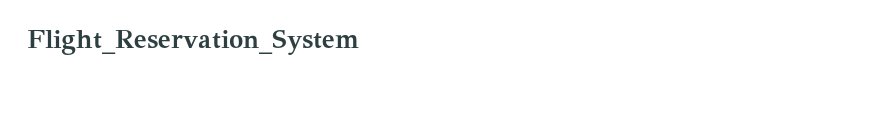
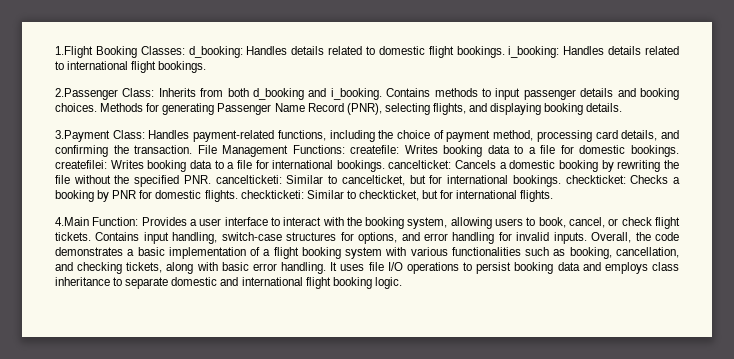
- Flight_Reservation_System
+ 1.Flight Booking Classes: d_booking: Handles details related to domestic flight bookings. i_booking: Handles details related to international flight bookings.
+ 2.Passenger Class: Inherits from both d_booking and i_booking. Contains methods to input passenger details and booking choices. Methods for generating Passenger Name Record (PNR), selecting flights, and displaying booking details.
+ 3.Payment Class: Handles payment-related functions, including the choice of payment method, processing card details, and confirming the transaction. File Management Functions: createfile: Writes booking data to a file for domestic bookings. createfilei: Writes booking data to a file for international bookings. cancelticket: Cancels a domestic booking by rewriting the file without the specified PNR. cancelticketi: Similar to cancelticket, but for international bookings. checkticket: Checks a booking by PNR for domestic flights. checkticketi: Similar to checkticket, but for international flights.
+ 4.Main Function: Provides a user interface to interact with the booking system, allowing users to book, cancel, or check flight tickets. Contains input handling, switch-case structures for options, and error handling for invalid inputs. Overall, the code demonstrates a basic implementation of a flight booking system with various functionalities such as booking, cancellation, and checking tickets, along with basic error handling. It uses file I/O operations to persist booking data and employs class inheritance to separate domestic and international flight booking logic.

